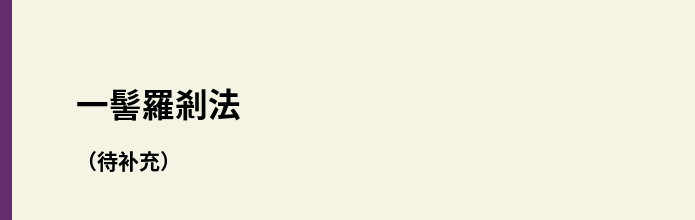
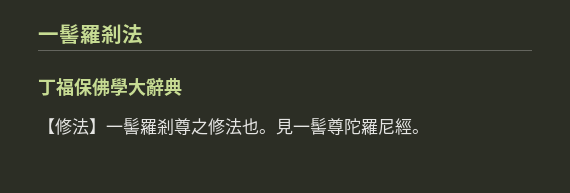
- （待补充）
+ 丁福保佛學大辭典
+ 【修法】一髻羅剎尊之修法也。見一髻尊陀羅尼經。

